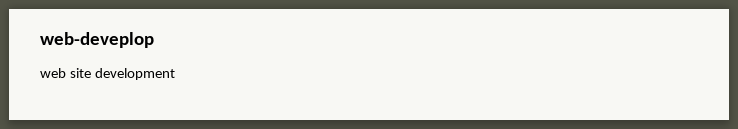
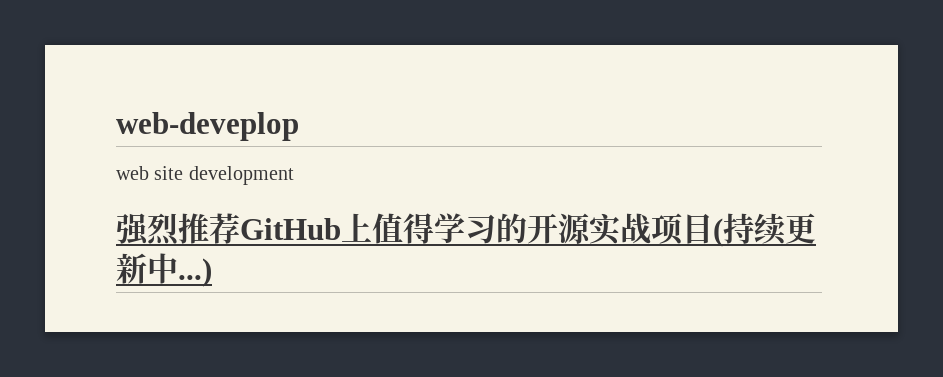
+ 强烈推荐GitHub上值得学习的开源实战项目(持续更新中...)

